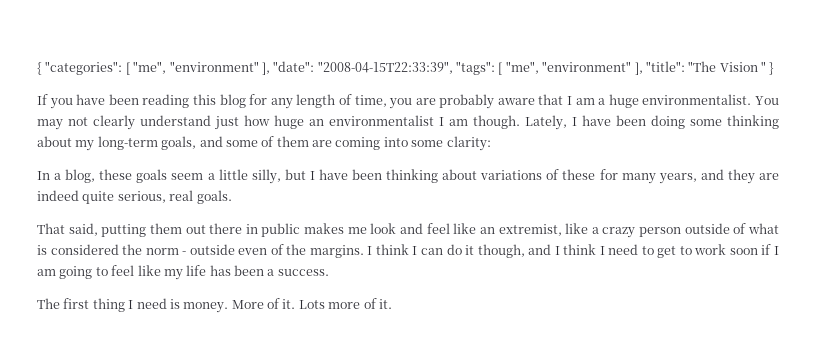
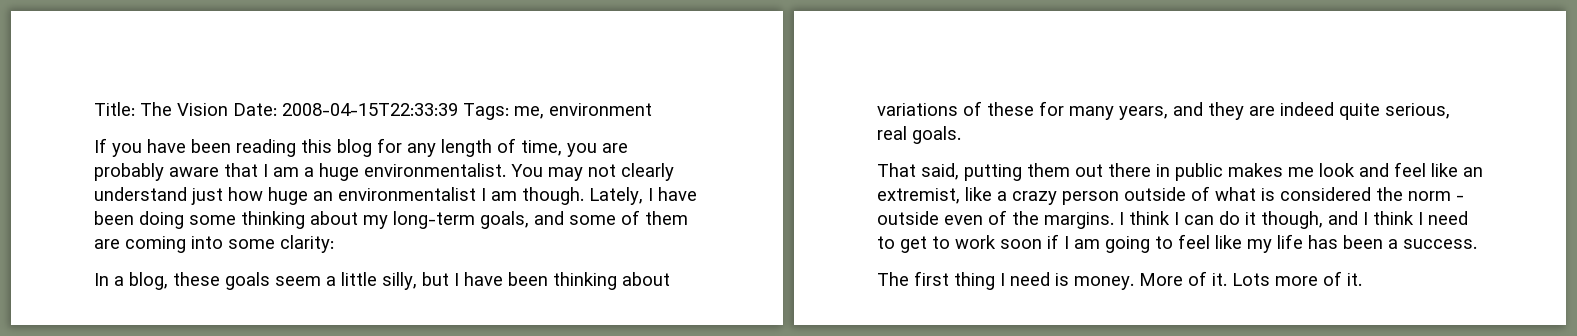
- { "categories": [ "me", "environment" ], "date": "2008-04-15T22:33:39", "tags": [ "me", "environment" ], "title": "The Vision " }
+ Title: The Vision Date: 2008-04-15T22:33:39 Tags: me, environment

